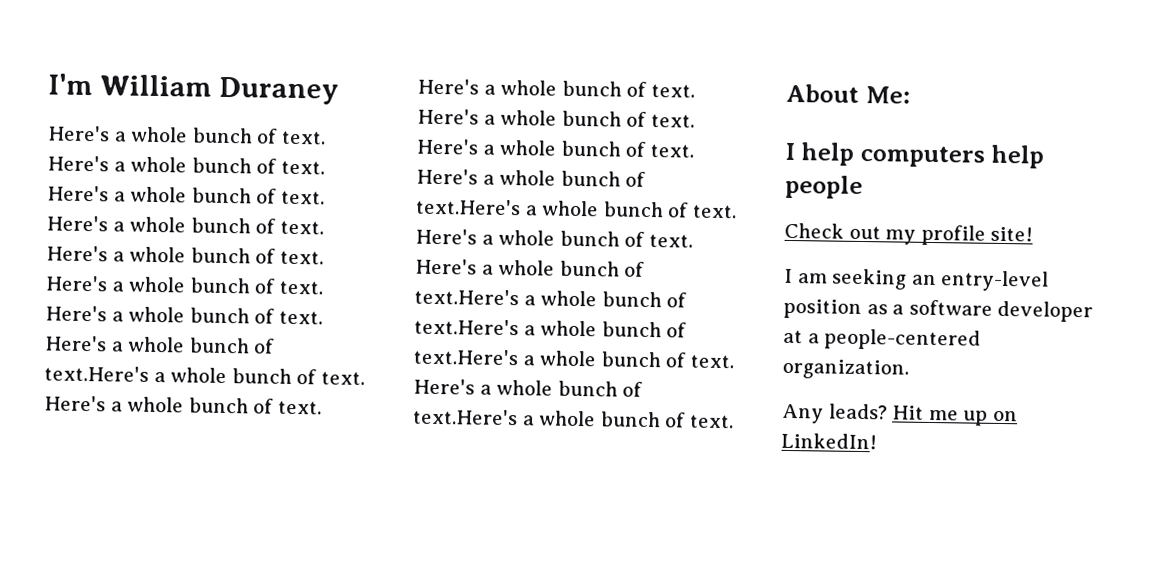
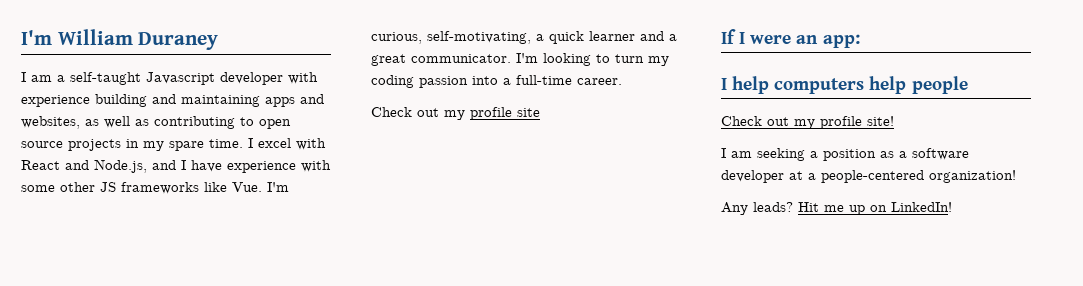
- Here's a whole bunch of text. Here's a whole bunch of text. Here's a whole bunch of text. Here's a whole bunch of text. Here's a whole bunch of text. Here's a whole bunch of text. Here's a whole bunch of text. Here's a whole bunch of text.Here's a whole bunch of text. Here's a whole bunch of text. Here's a whole bunch of text. Here's a whole bunch of text. Here's a whole bunch of text. Here's a whole bunch of text.Here's a whole bunch of text. Here's a whole bunch of text. Here's a whole bunch of text.Here's a whole bunch of text.Here's a whole bunch of text.Here's a whole bunch of text. Here's a whole bunch of text.Here's a whole bunch of text.
- About Me:
+ I am a self-taught Javascript developer with experience building and maintaining apps and websites, as well as contributing to open source projects in my spare time. I excel with React and Node.js, and I have experience with some other JS frameworks like Vue. I'm curious, self-motivating, a quick learner and a great communicator. I'm looking to turn my coding passion into a full-time career.
+ Check out my profile site
+ If I were an app:
- I am seeking an entry-level position as a software developer at a people-centered organization.
+ I am seeking a position as a software developer at a people-centered organization!

